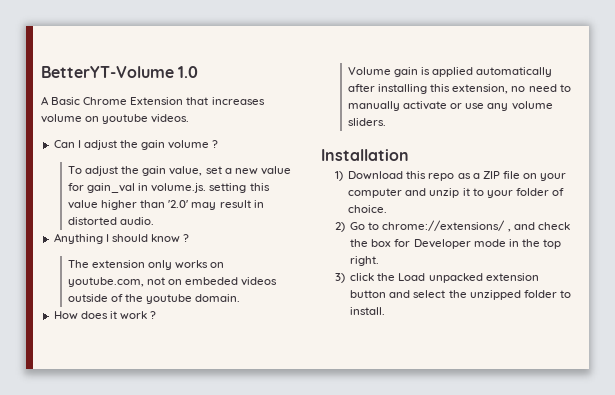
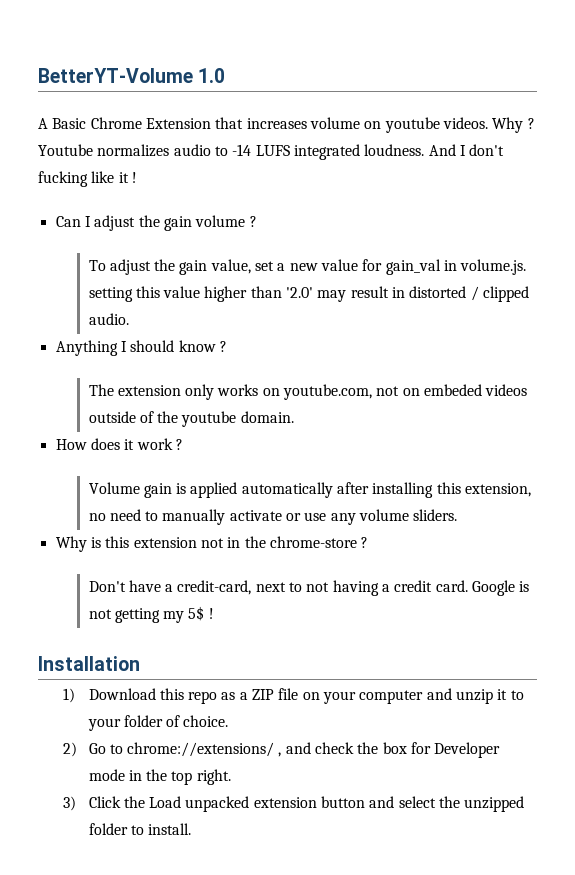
+ Why ? Youtube normalizes audio to -14 LUFS integrated loudness. And I don't fucking like it !
- To adjust the gain value, set a new value for gain_val in volume.js. setting this value higher than '2.0' may result in distorted audio.
+ To adjust the gain value, set a new value for gain_val in volume.js. setting this value higher than '2.0' may result in distorted / clipped audio.
+ Why is this extension not in the chrome-store ?
+ Don't have a credit-card, next to not having a credit card. Google is not getting my 5$ !
- 3) click the Load unpacked extension button and select the unzipped folder to install.
+ 3) Click the Load unpacked extension button and select the unzipped folder to install.

